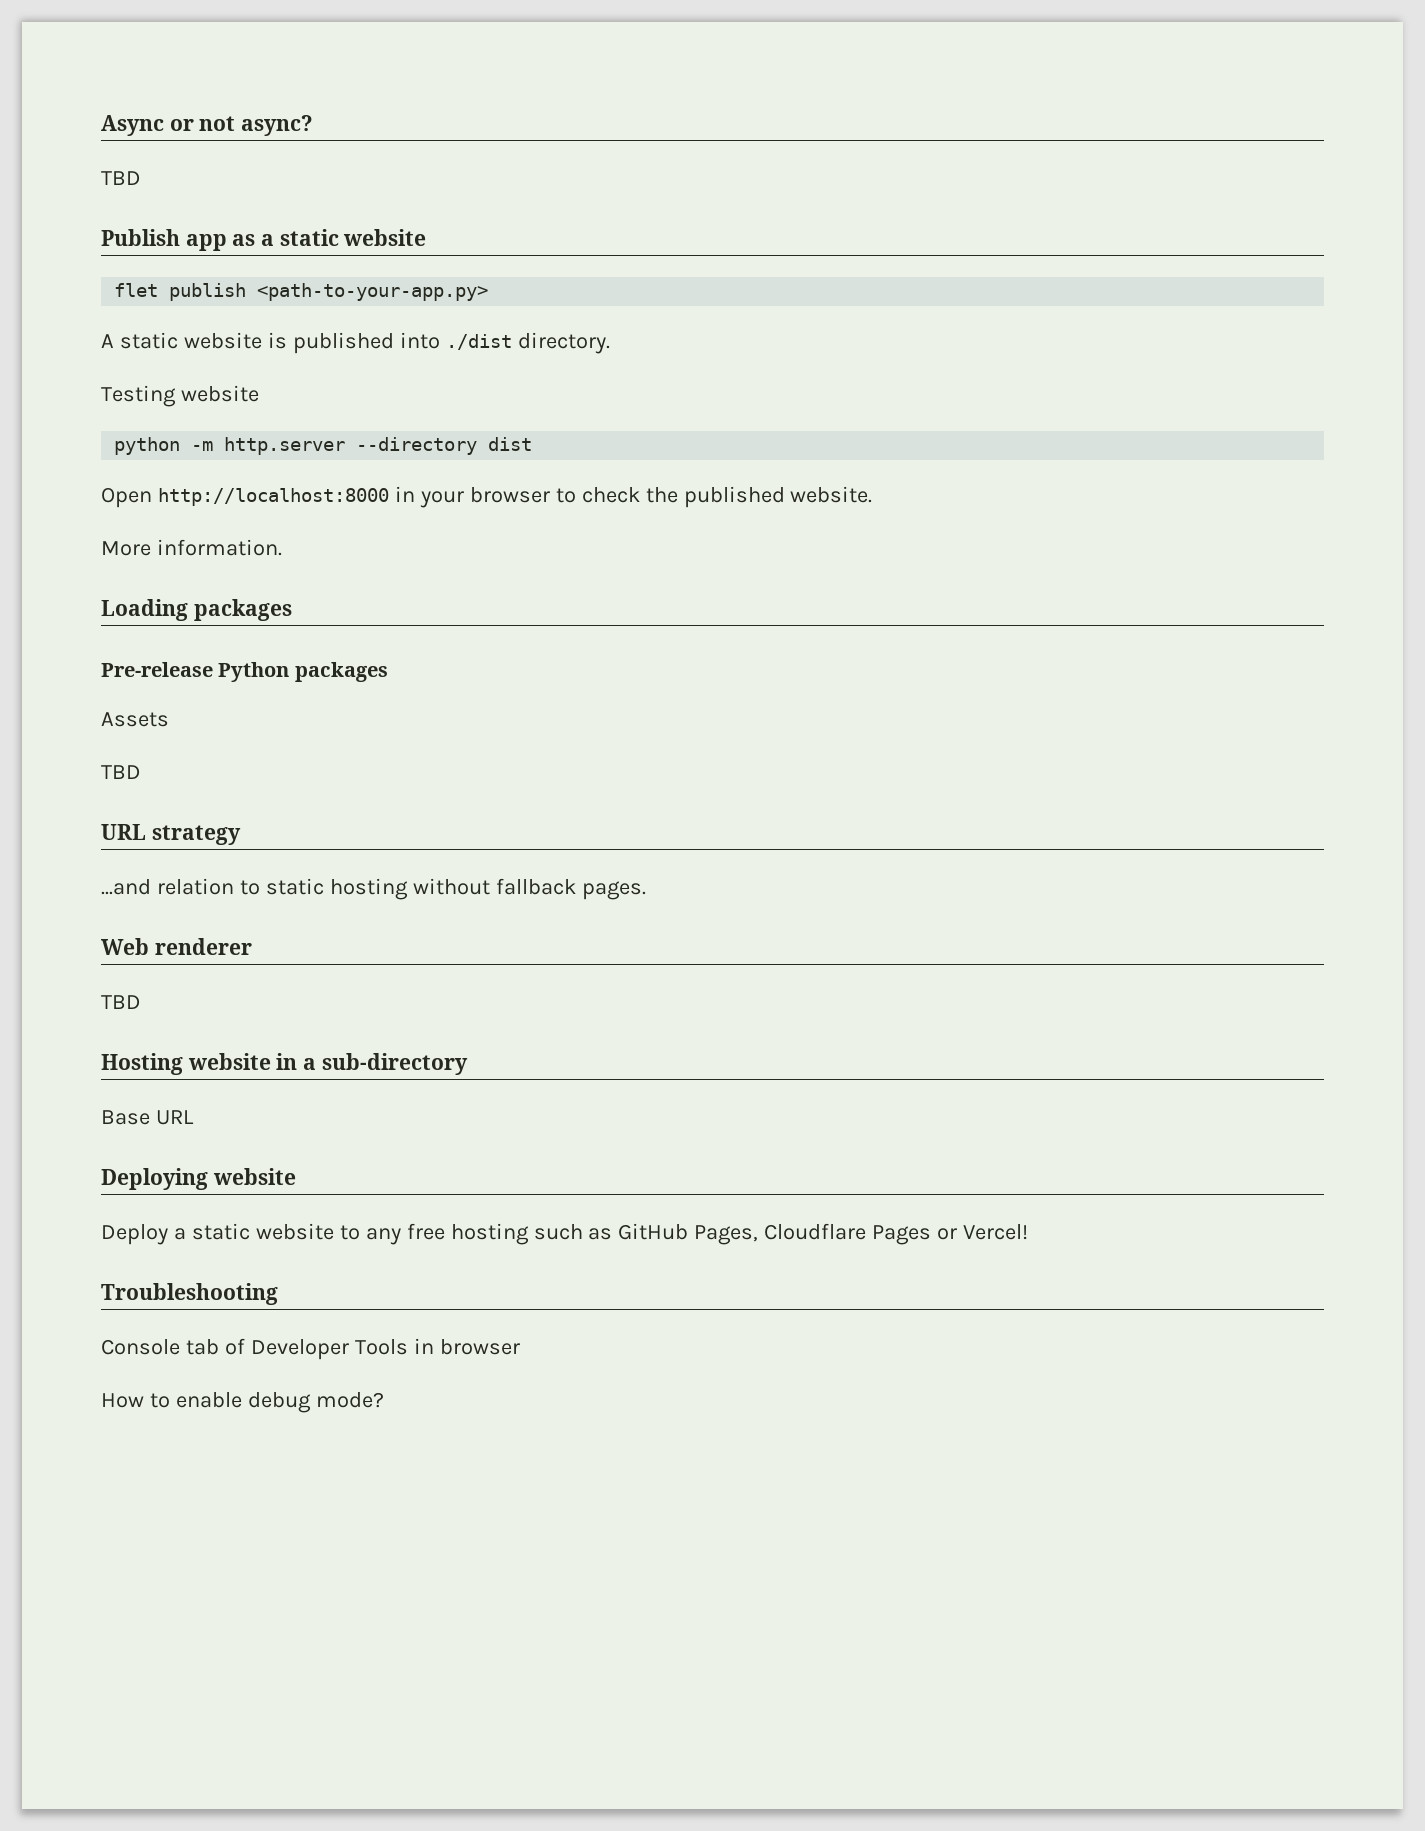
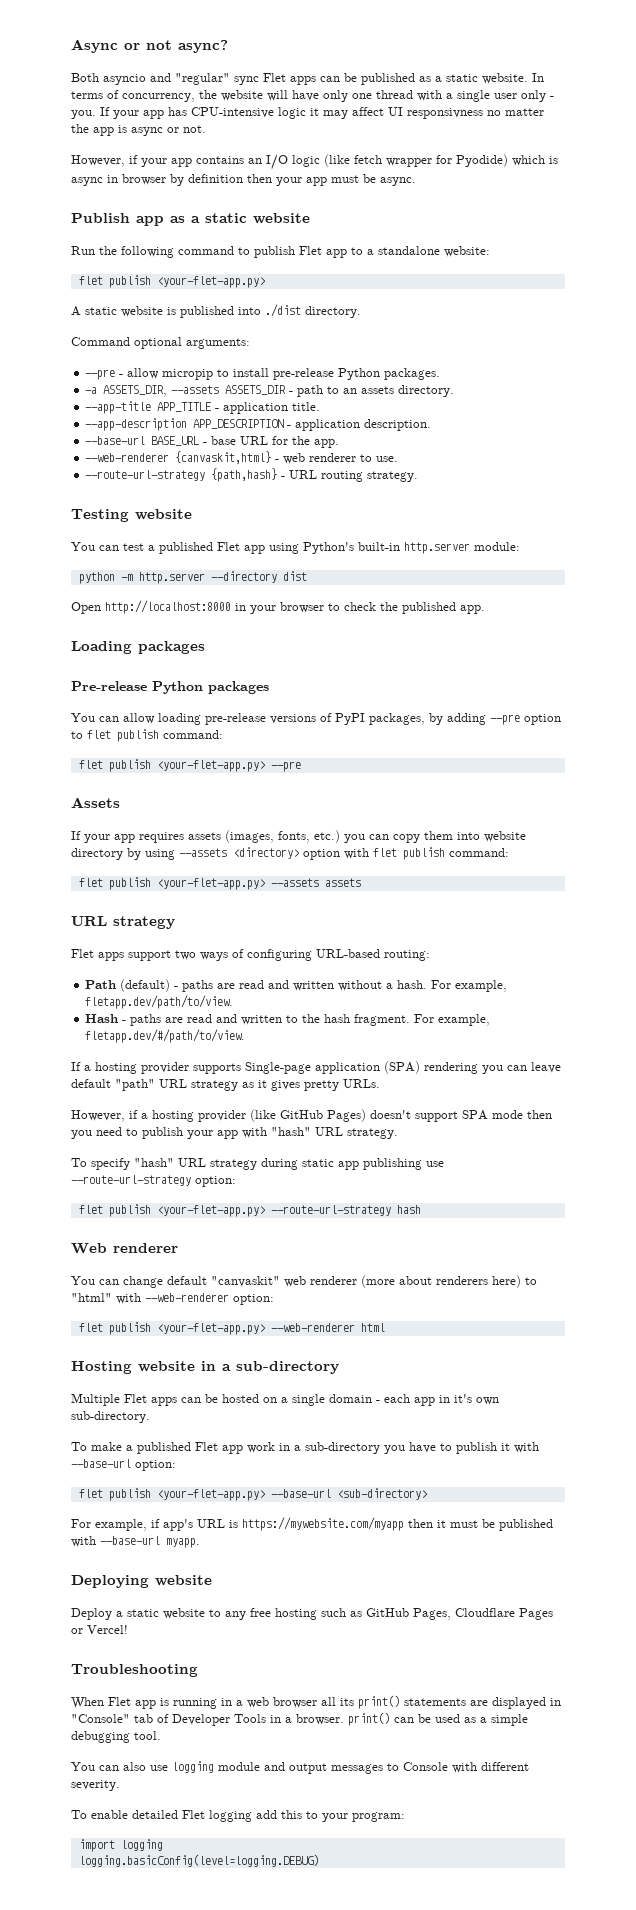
  Async or not async?
- TBD
+ Both asyncio and "regular" sync Flet apps can be published as a static website. In terms of concurrency, the website will have only one thread with a single user only - you. If your app has CPU-intensive logic it may affect UI responsivness no matter the app is async or not.
+ However, if your app contains an I/O logic (like fetch wrapper for Pyodide) which is async in browser by definition then your app must be async.
- flet publish <path-to-your-app.py>
+ Run the following command to publish Flet app to a standalone website:
+ flet publish <your-flet-app.py>
+ Command optional arguments:
+ --pre - allow micropip to install pre-release Python packages.
+ -a ASSETS_DIR, --assets ASSETS_DIR - path to an assets directory.
+ --app-title APP_TITLE - application title.
+ --app-description APP_DESCRIPTION - application description.
+ --base-url BASE_URL - base URL for the app.
+ --web-renderer {canvaskit,html} - web renderer to use.
+ --route-url-strategy {path,hash} - URL routing strategy.
  Testing website
+ You can test a published Flet app using Python's built-in http.server module:
- Open http://localhost:8000 in your browser to check the published website.
- More information.
+ Open http://localhost:8000 in your browser to check the published app.
+ You can allow loading pre-release versions of PyPI packages, by adding --pre option to flet publish command:
+ flet publish <your-flet-app.py> --pre
  Assets
- TBD
+ If your app requires assets (images, fonts, etc.) you can copy them into website directory by using --assets <directory> option with flet publish command:
+ flet publish <your-flet-app.py> --assets assets
  URL strategy
- ...and relation to static hosting without fallback pages.
+ Flet apps support two ways of configuring URL-based routing:
+ Path (default) - paths are read and written without a hash. For example, fletapp.dev/path/to/view.
+ Hash - paths are read and written to the hash fragment. For example, fletapp.dev/#/path/to/view.
+ If a hosting provider supports Single-page application (SPA) rendering you can leave default "path" URL strategy as it gives pretty URLs.
+ However, if a hosting provider (like GitHub Pages) doesn't support SPA mode then you need to publish your app with "hash" URL strategy.
+ To specify "hash" URL strategy during static app publishing use --route-url-strategy option:
+ flet publish <your-flet-app.py> --route-url-strategy hash
  Web renderer
- TBD
+ You can change default "canvaskit" web renderer (more about renderers here) to "html" with --web-renderer option:
+ flet publish <your-flet-app.py> --web-renderer html
- Base URL
+ Multiple Flet apps can be hosted on a single domain - each app in it's own sub-directory.
+ To make a published Flet app work in a sub-directory you have to publish it with --base-url option:
+ flet publish <your-flet-app.py> --base-url <sub-directory>
+ For example, if app's URL is https://mywebsite.com/myapp then it must be published with --base-url myapp.
- Console tab of Developer Tools in browser
- How to enable debug mode?
+ When Flet app is running in a web browser all its print() statements are displayed in "Console" tab of Developer Tools in a browser. print() can be used as a simple debugging tool.
+ You can also use logging module and output messages to Console with different severity.
+ To enable detailed Flet logging add this to your program:
+ import logging
+ logging.basicConfig(level=logging.DEBUG)

